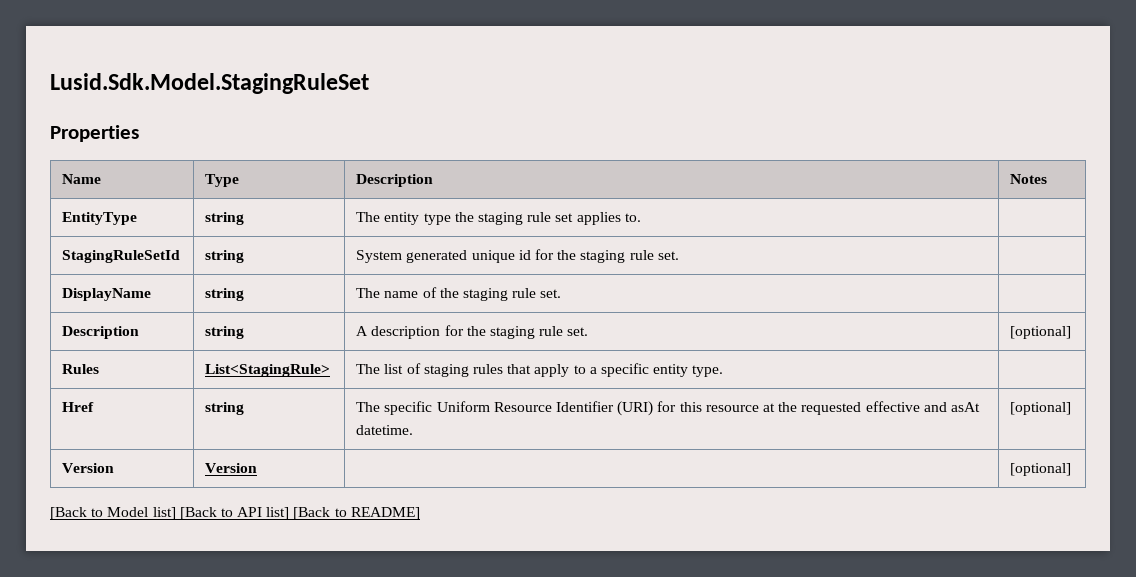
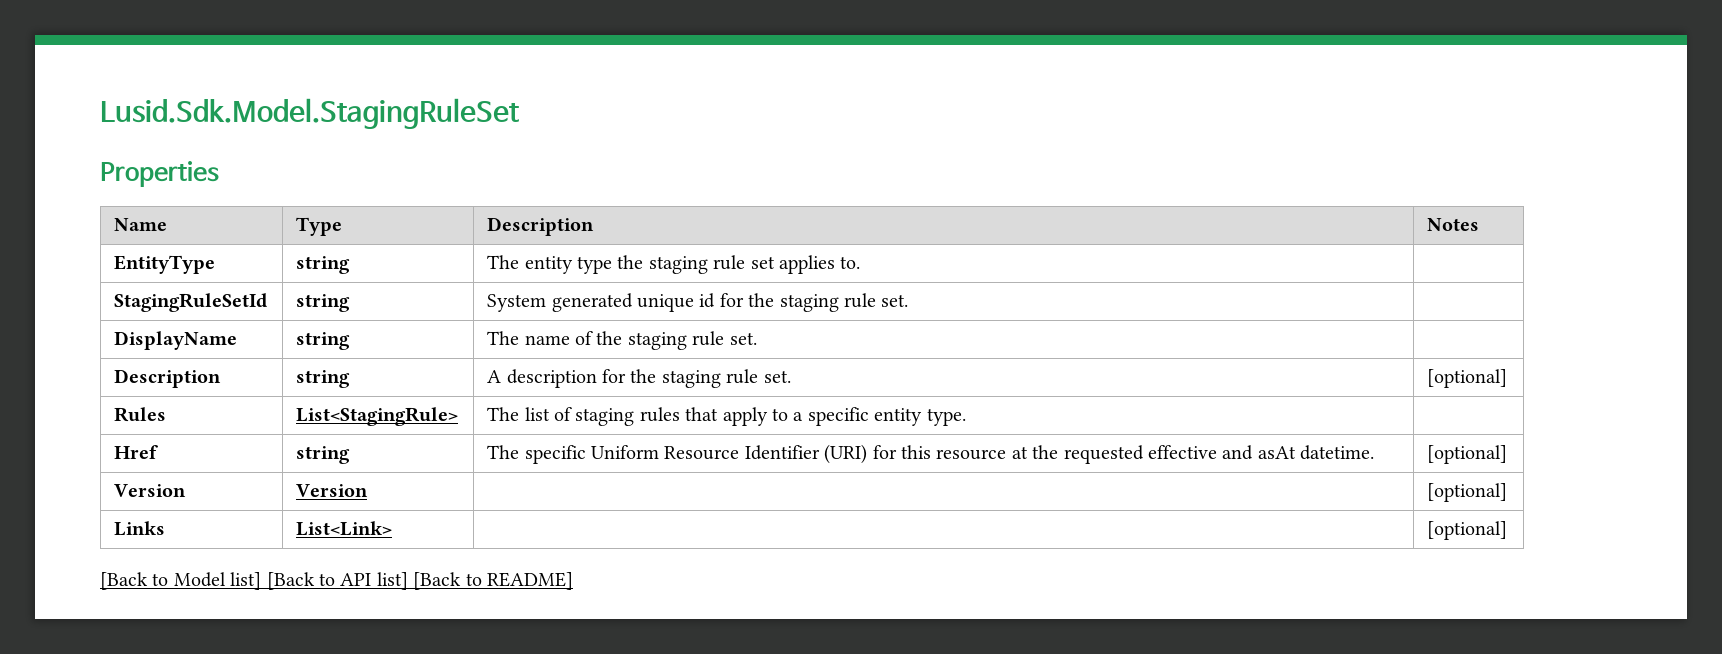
+ Links | List<Link> | | [optional]

